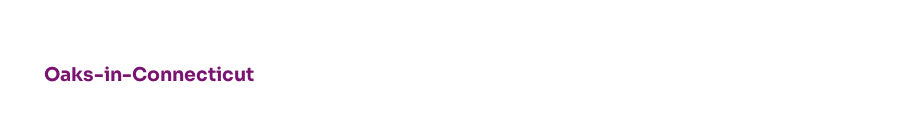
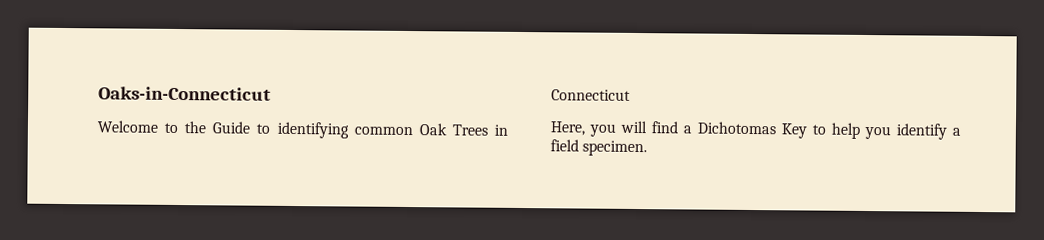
+ Welcome to the Guide to identifying common Oak Trees in Connecticut
+ Here, you will find a Dichotomas Key to help you identify a field specimen.

